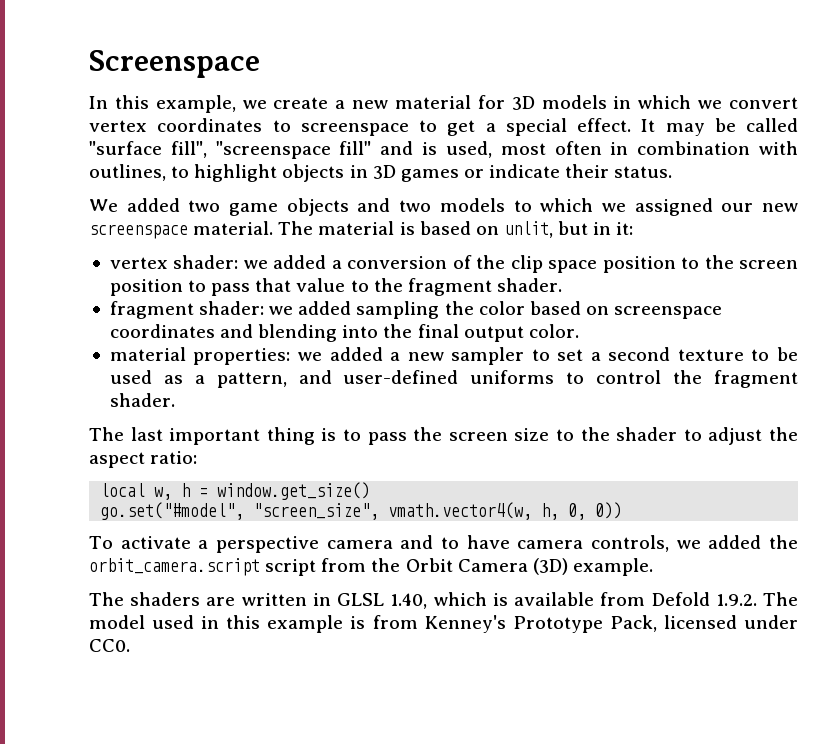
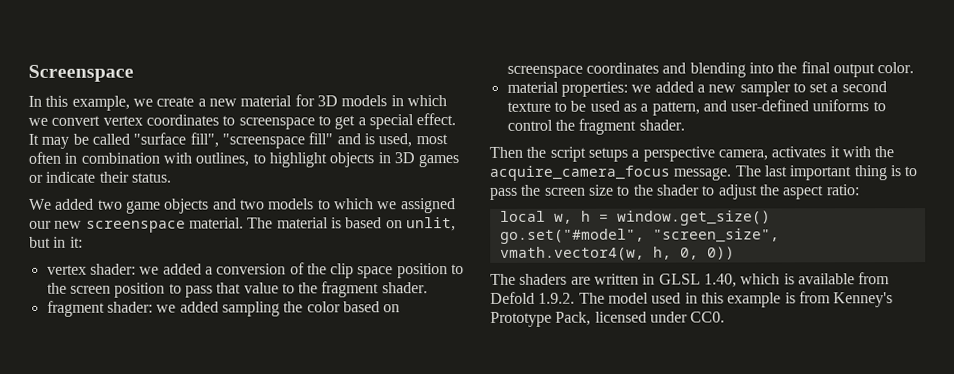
+ Then the script setups a perspective camera, activates it with the acquire_camera_focus message.
- To activate a perspective camera and to have camera controls, we added the orbit_camera.script script from the Orbit Camera (3D) example.

